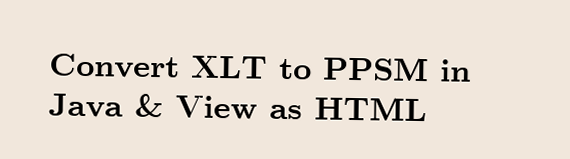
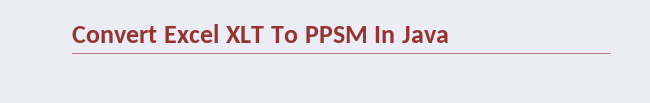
- Convert XLT to PPSM in Java & View as HTML
+ Convert Excel XLT To PPSM In Java

